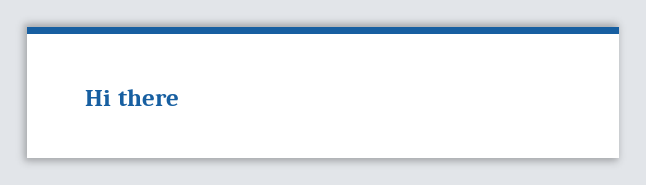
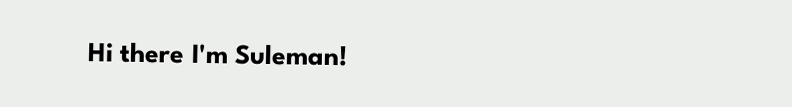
- Hi there
+ Hi there I'm Suleman!

